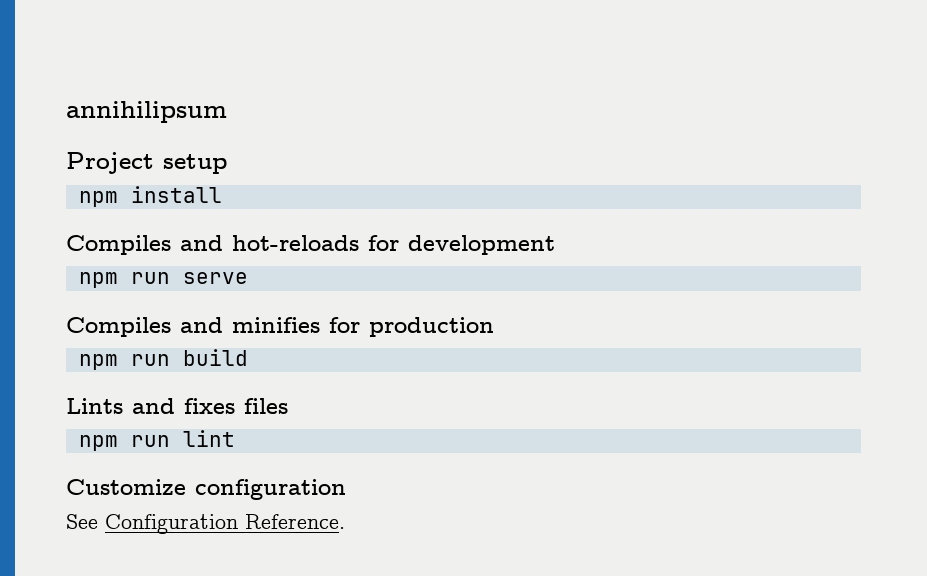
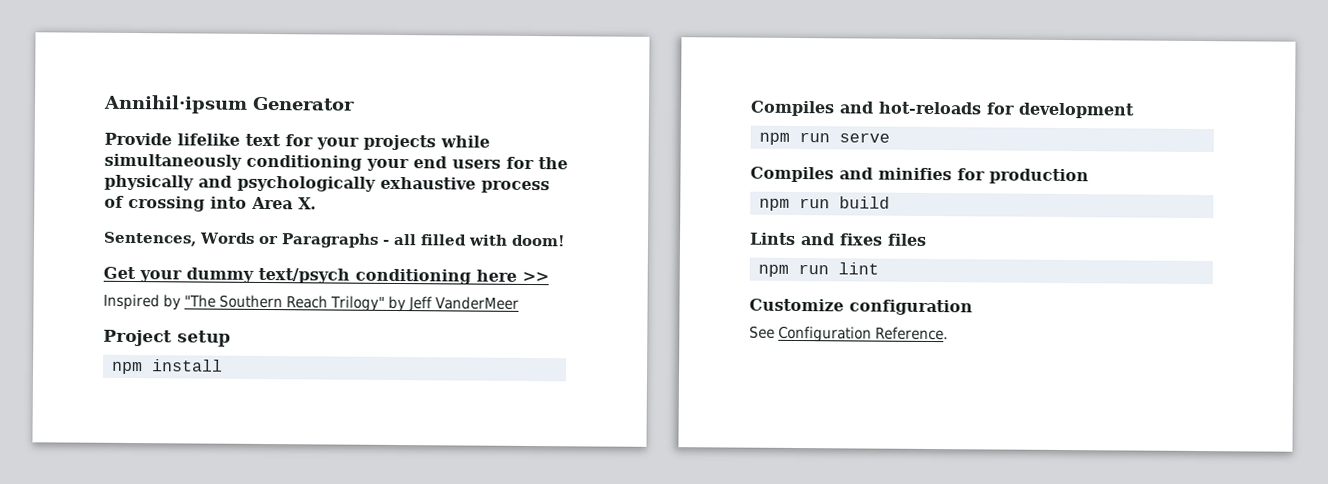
- annihilipsum
+ Annihil·ipsum Generator
+ Provide lifelike text for your projects while simultaneously conditioning your end users for the physically and psychologically exhaustive process of crossing into Area X.
+ Sentences, Words or Paragraphs - all filled with doom!
+ Get your dummy text/psych conditioning here >>
+ Inspired by "The Southern Reach Trilogy" by Jeff VanderMeer

